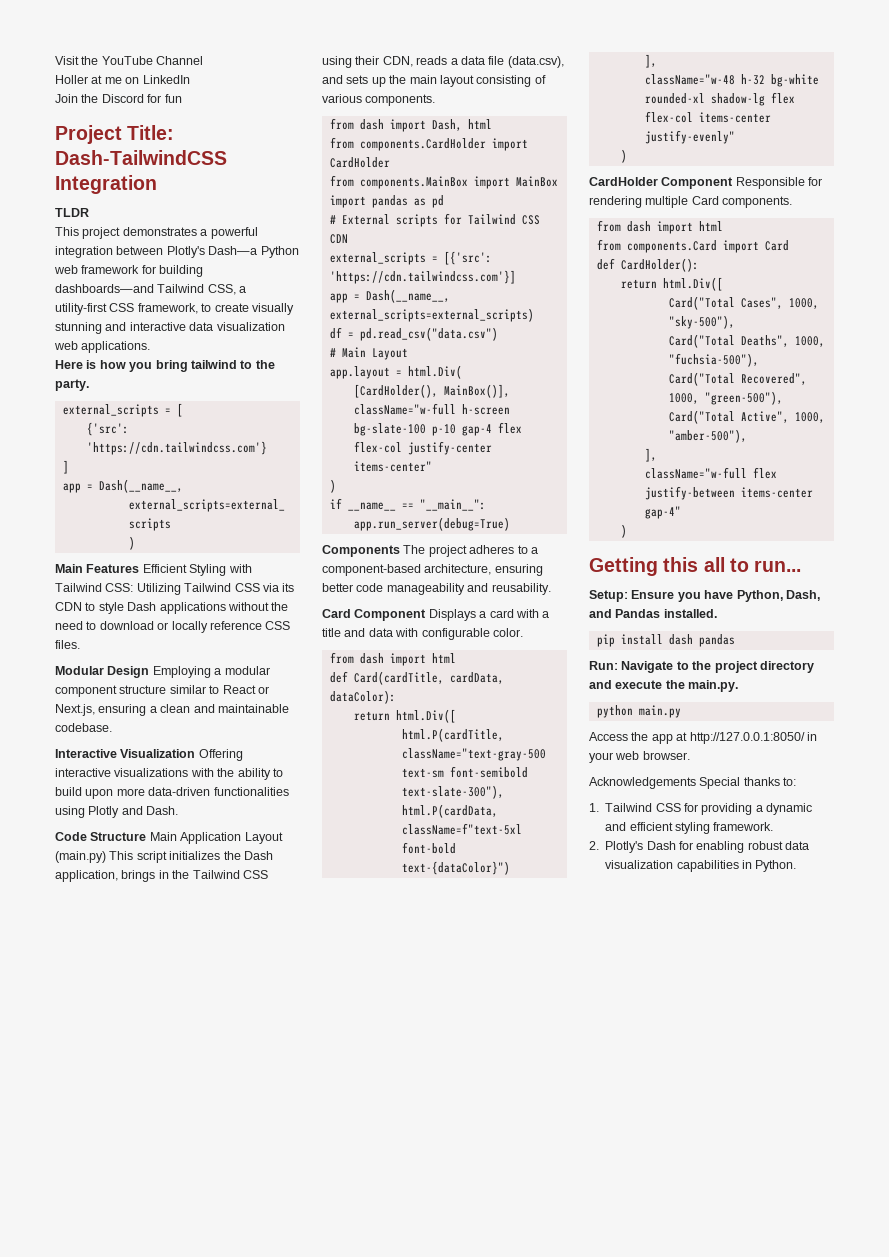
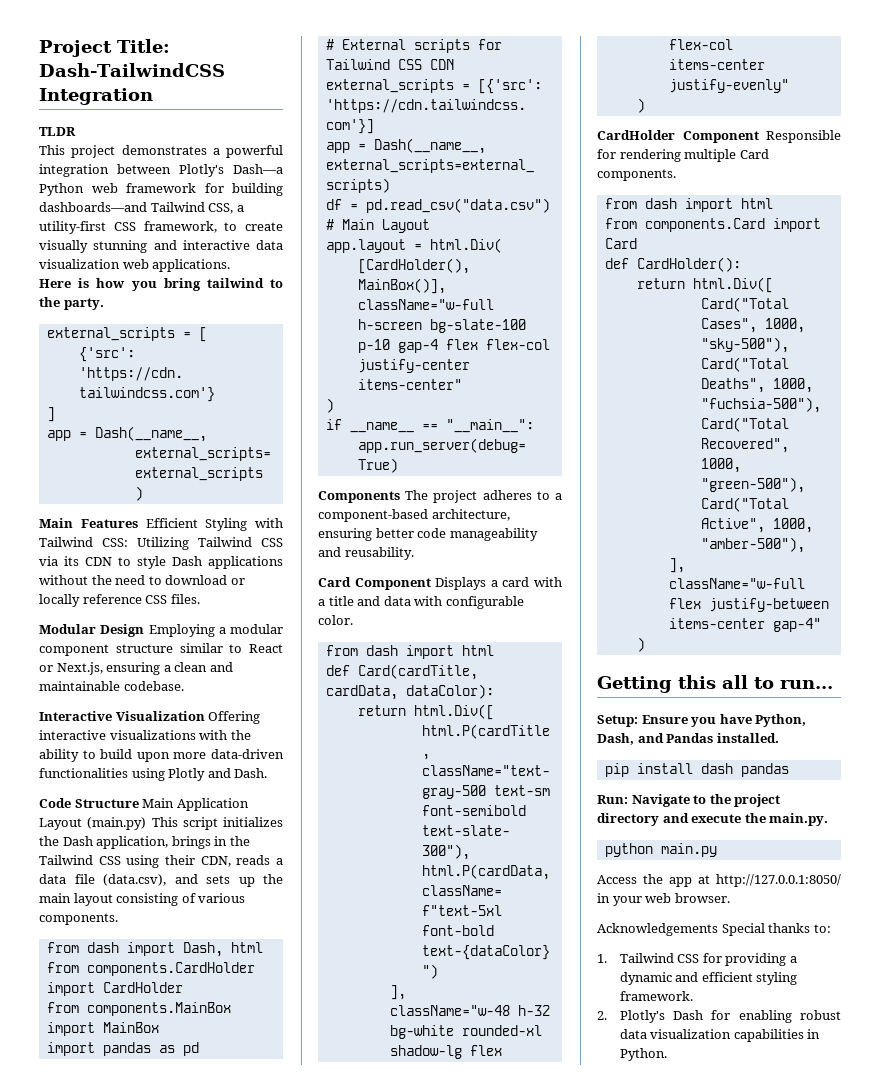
- Visit the YouTube Channel
- Holler at me on LinkedIn
- Join the Discord for fun

